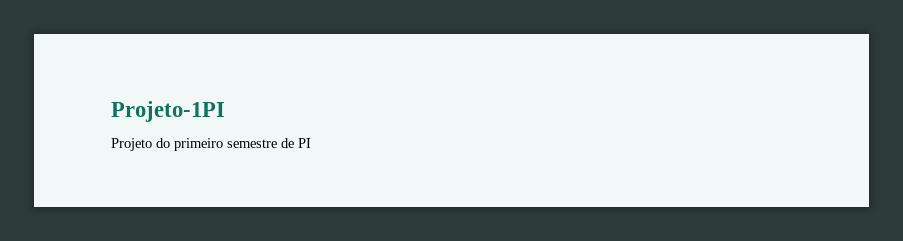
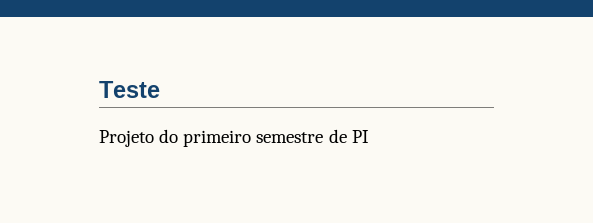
- Projeto-1PI
+ Teste

